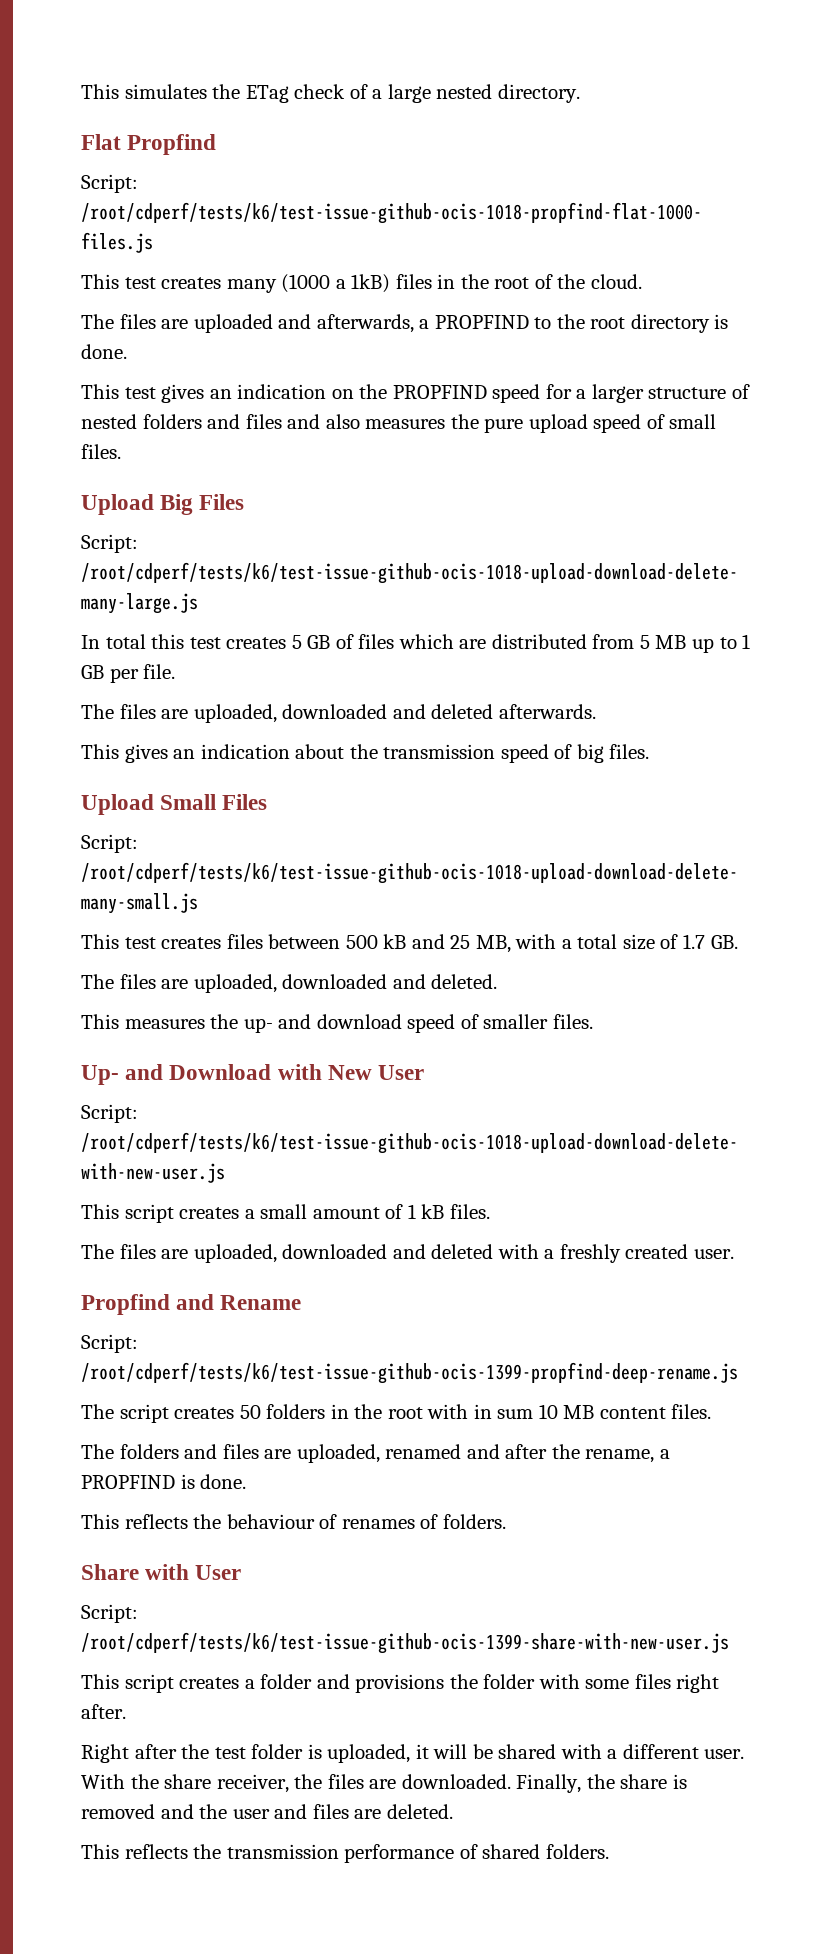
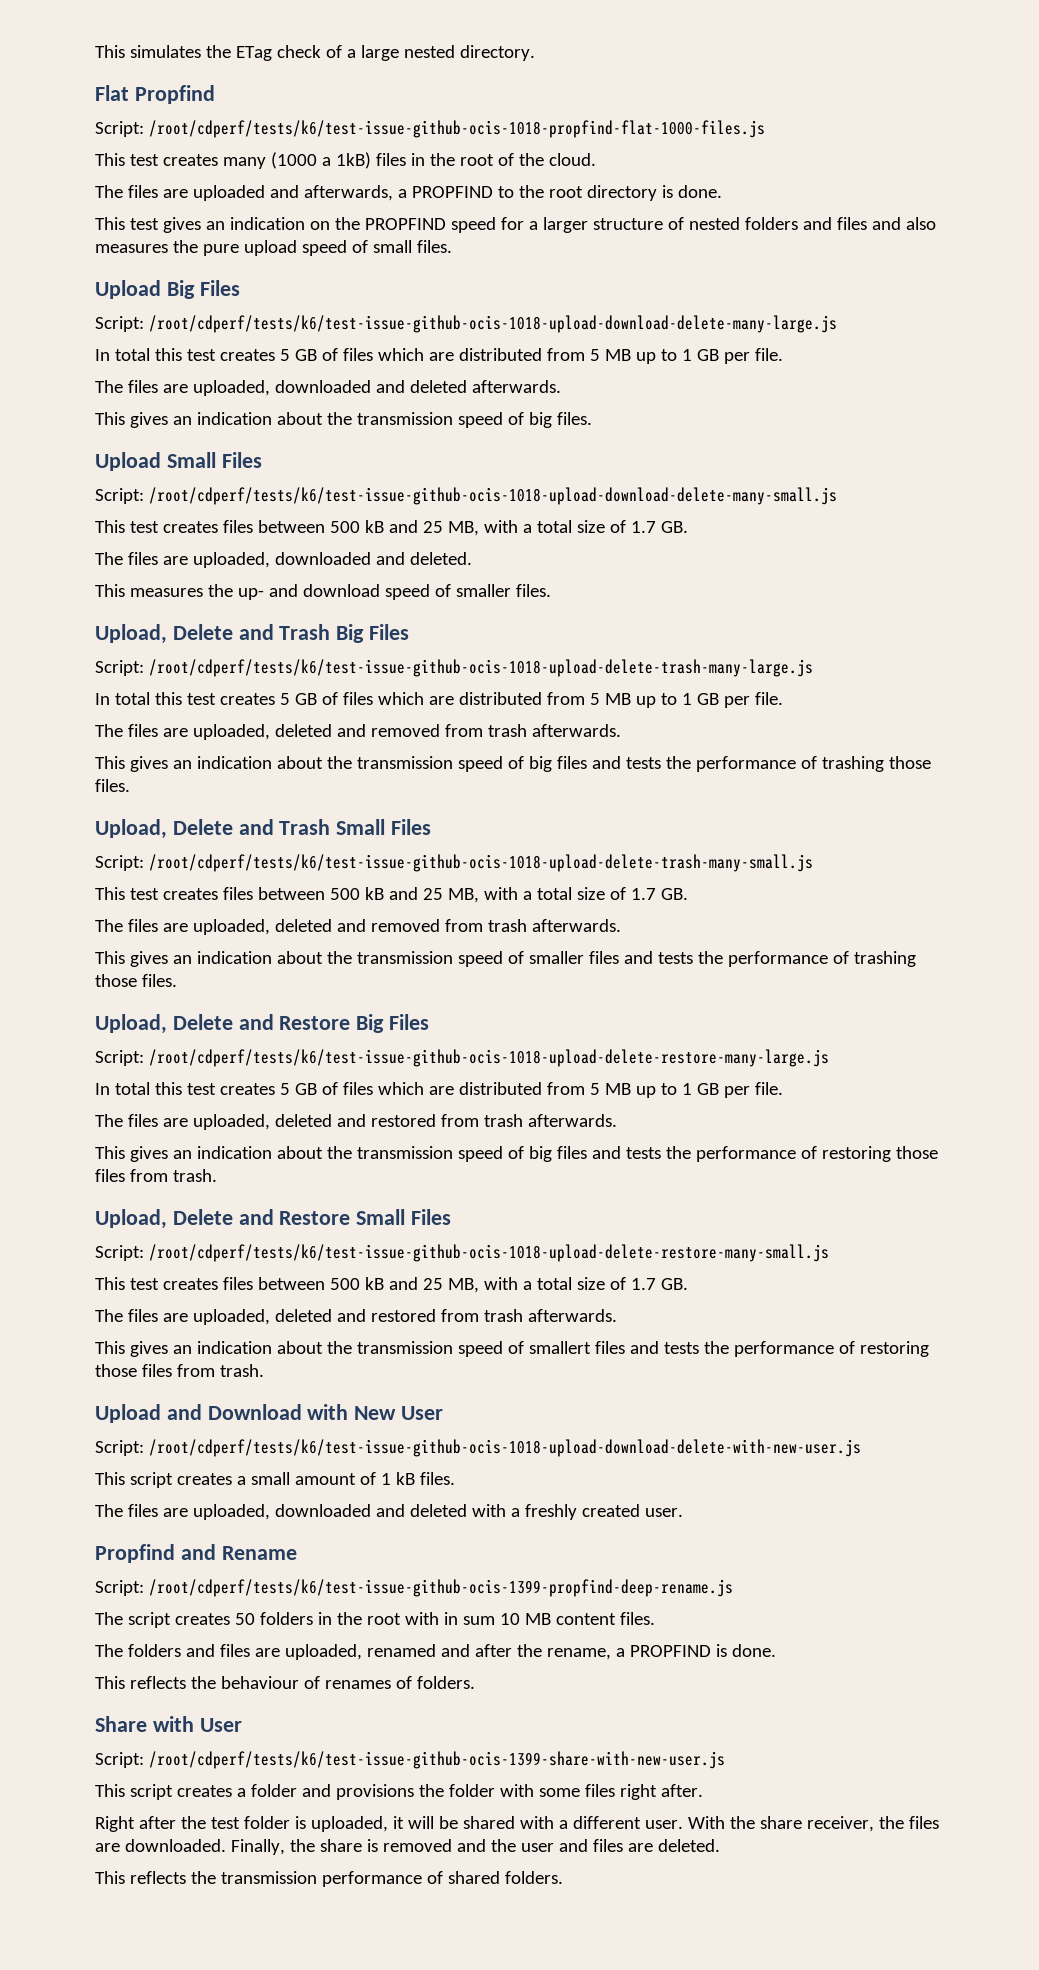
- Up- and Download with New User
+ Upload, Delete and Trash Big Files
+ Script: /root/cdperf/tests/k6/test-issue-github-ocis-1018-upload-delete-trash-many-large.js
+ In total this test creates 5 GB of files which are distributed from 5 MB up to 1 GB per file.
+ The files are uploaded, deleted and removed from trash afterwards.
+ This gives an indication about the transmission speed of big files and tests the performance of trashing those files.
+ Upload, Delete and Trash Small Files
+ Script: /root/cdperf/tests/k6/test-issue-github-ocis-1018-upload-delete-trash-many-small.js
+ This test creates files between 500 kB and 25 MB, with a total size of 1.7 GB.
+ The files are uploaded, deleted and removed from trash afterwards.
+ This gives an indication about the transmission speed of smaller files and tests the performance of trashing those files.
+ Upload, Delete and Restore Big Files
+ Script: /root/cdperf/tests/k6/test-issue-github-ocis-1018-upload-delete-restore-many-large.js
+ In total this test creates 5 GB of files which are distributed from 5 MB up to 1 GB per file.
+ The files are uploaded, deleted and restored from trash afterwards.
+ This gives an indication about the transmission speed of big files and tests the performance of restoring those files from trash.
+ Upload, Delete and Restore Small Files
+ Script: /root/cdperf/tests/k6/test-issue-github-ocis-1018-upload-delete-restore-many-small.js
+ This test creates files between 500 kB and 25 MB, with a total size of 1.7 GB.
+ The files are uploaded, deleted and restored from trash afterwards.
+ This gives an indication about the transmission speed of smallert files and tests the performance of restoring those files from trash.
+ Upload and Download with New User

